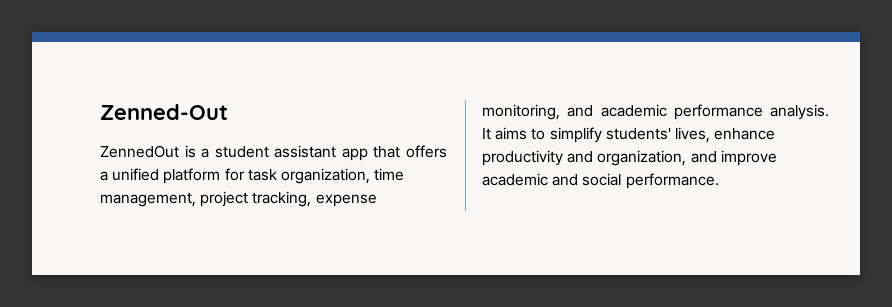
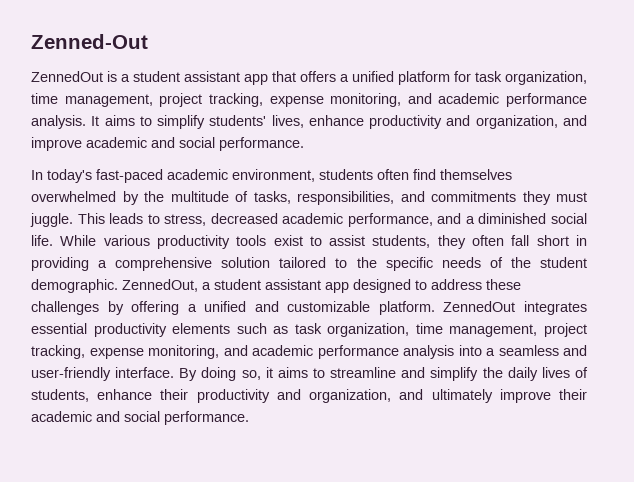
+ In today's fast-paced academic environment, students often find themselves overwhelmed by the multitude of tasks, responsibilities, and commitments they must juggle. This leads to stress, decreased academic performance, and a diminished social life. While various productivity tools exist to assist students, they often fall short in providing a comprehensive solution tailored to the specific needs of the student demographic. ZennedOut, a student assistant app designed to address these challenges by offering a unified and customizable platform. ZennedOut integrates essential productivity elements such as task organization, time management, project tracking, expense monitoring, and academic performance analysis into a seamless and user-friendly interface. By doing so, it aims to streamline and simplify the daily lives of students, enhance their productivity and organization, and ultimately improve their academic and social performance.

